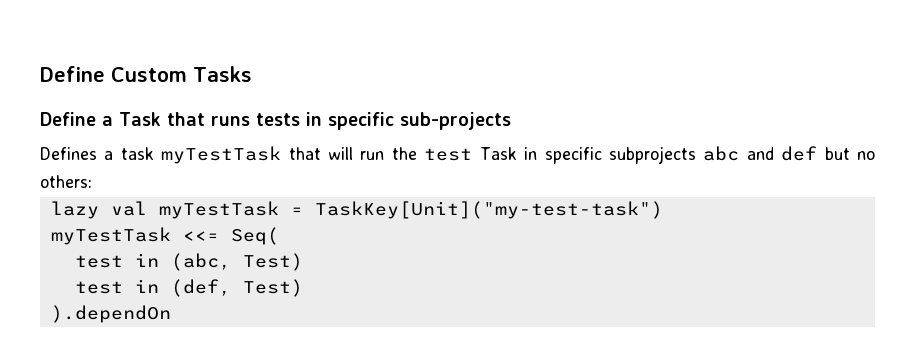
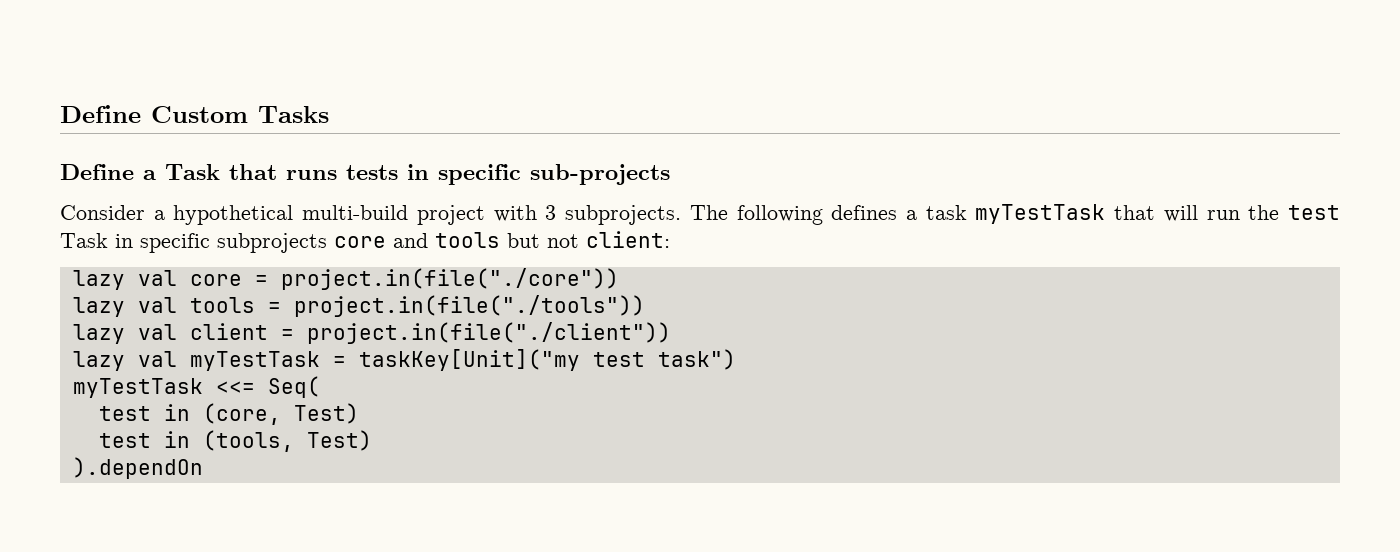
- Defines a task myTestTask that will run the test Task in specific subprojects abc and def but no others:
+ Consider a hypothetical multi-build project with 3 subprojects. The following defines a task myTestTask that will run the test Task in specific subprojects core and tools but not client:
+ lazy val core = project.in(file("./core"))
+ lazy val tools = project.in(file("./tools"))
+ lazy val client = project.in(file("./client"))
- lazy val myTestTask = TaskKey[Unit]("my-test-task")
+ lazy val myTestTask = taskKey[Unit]("my test task")
- test in (abc, Test)
+ test in (core, Test)
- test in (def, Test)
+ test in (tools, Test)

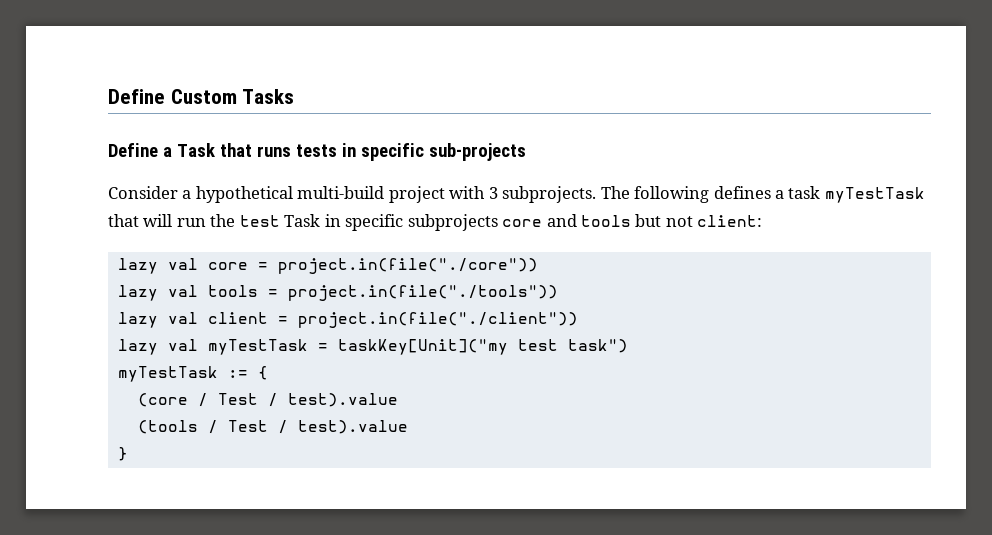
- myTestTask <<= Seq(
- test in (core, Test)
- test in (tools, Test)
- ).dependOn
+ myTestTask := {
+ (core / Test / test).value
+ (tools / Test / test).value
+ }

